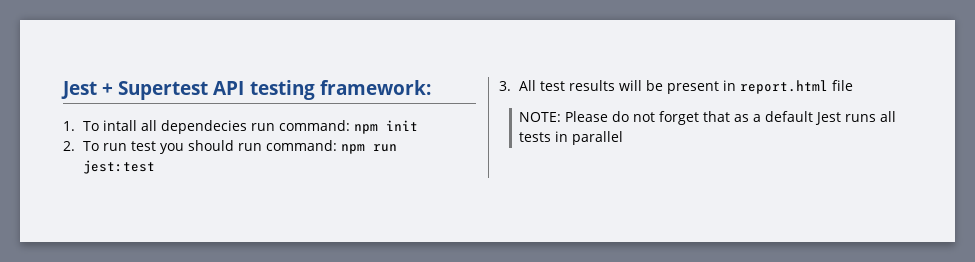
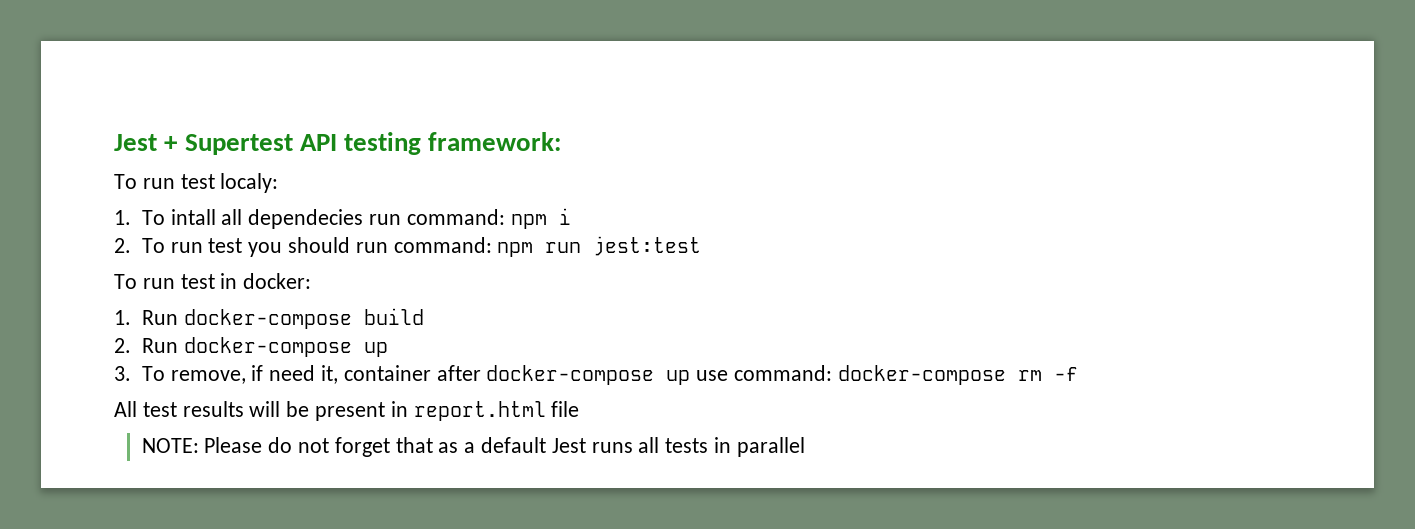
+ To run test localy:
- 1. To intall all dependecies run command: npm init
+ 1. To intall all dependecies run command: npm i
- 3. All test results will be present in report.html file
+ To run test in docker:
+ 1. Run docker-compose build
+ 2. Run docker-compose up
+ 3. To remove, if need it, container after docker-compose up use command: docker-compose rm -f
+ All test results will be present in report.html file

